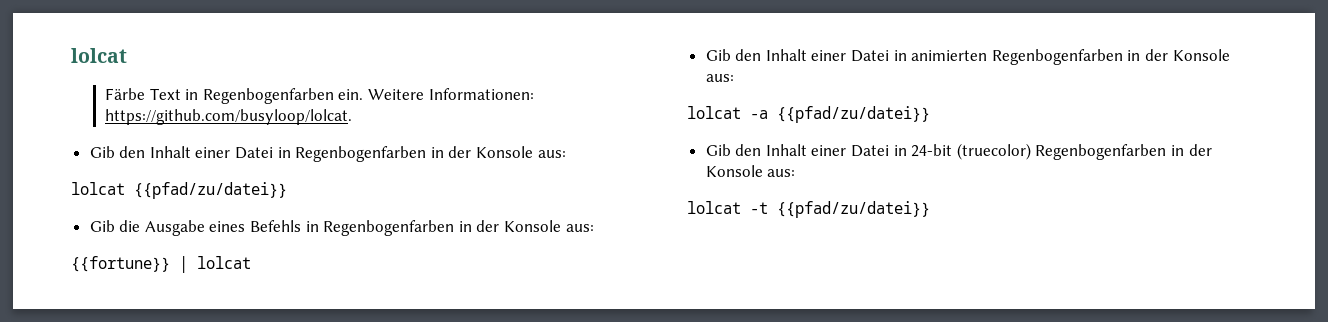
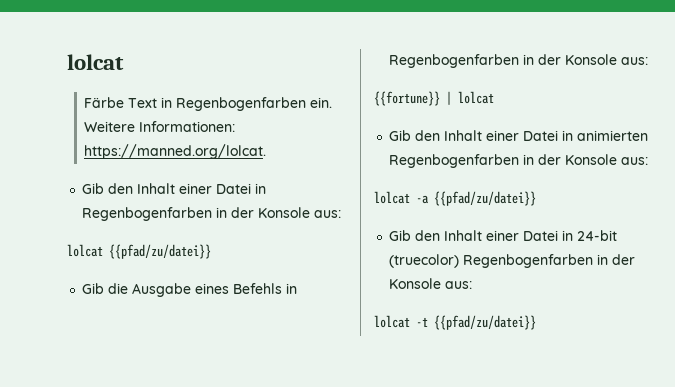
- Weitere Informationen: https://github.com/busyloop/lolcat.
+ Weitere Informationen: https://manned.org/lolcat.

